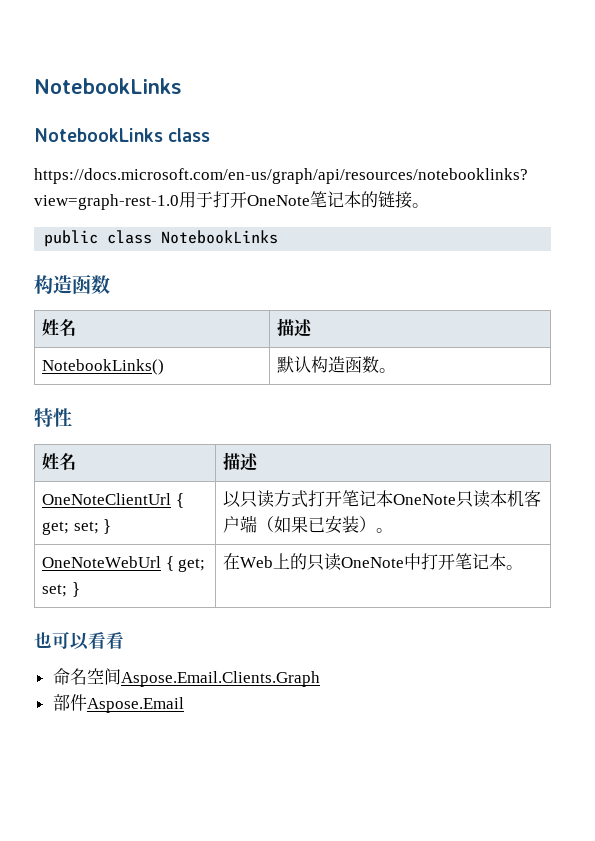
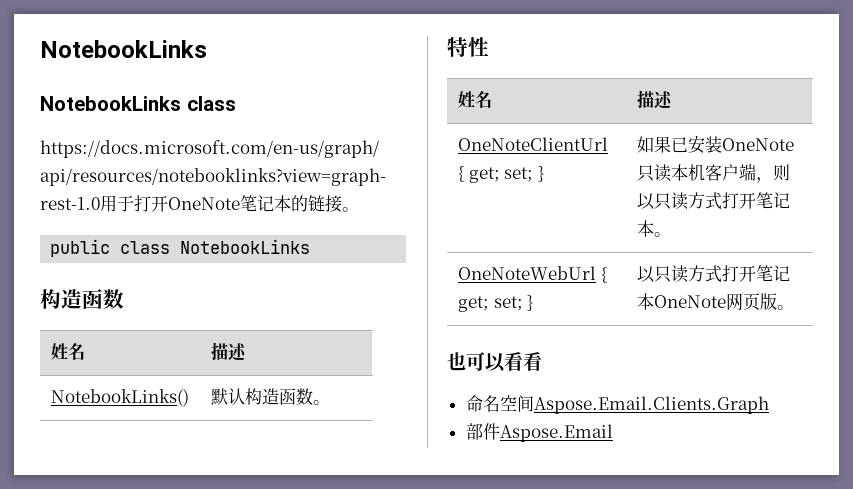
- OneNoteClientUrl { get; set; } | 以只读方式打开笔记本OneNote只读本机客户端（如果已安装）。
- OneNoteWebUrl { get; set; } | 在Web上的只读OneNote中打开笔记本。
+ OneNoteClientUrl { get; set; } | 如果已安装OneNote只读本机客户端，则以只读方式打开笔记本。
+ OneNoteWebUrl { get; set; } | 以只读方式打开笔记本OneNote网页版。

